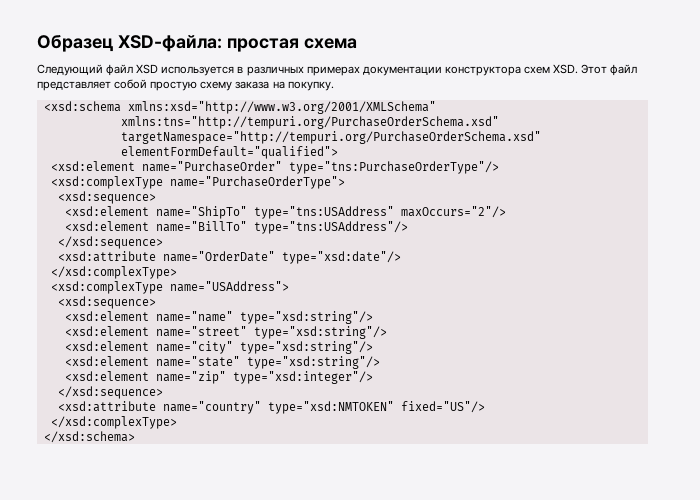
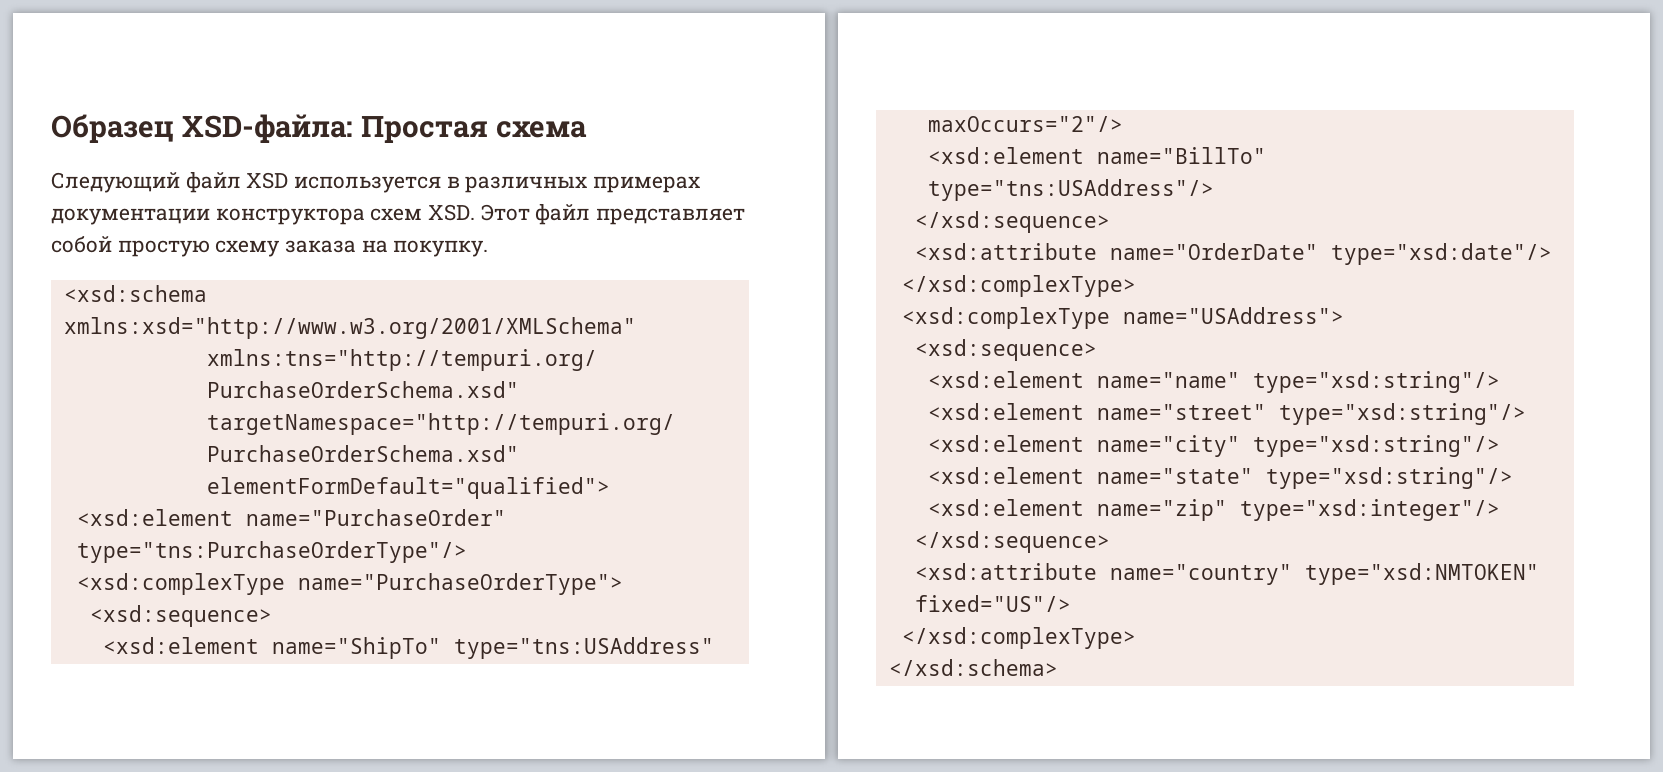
- Образец XSD-файла: простая схема
+ Образец XSD-файла: Простая схема

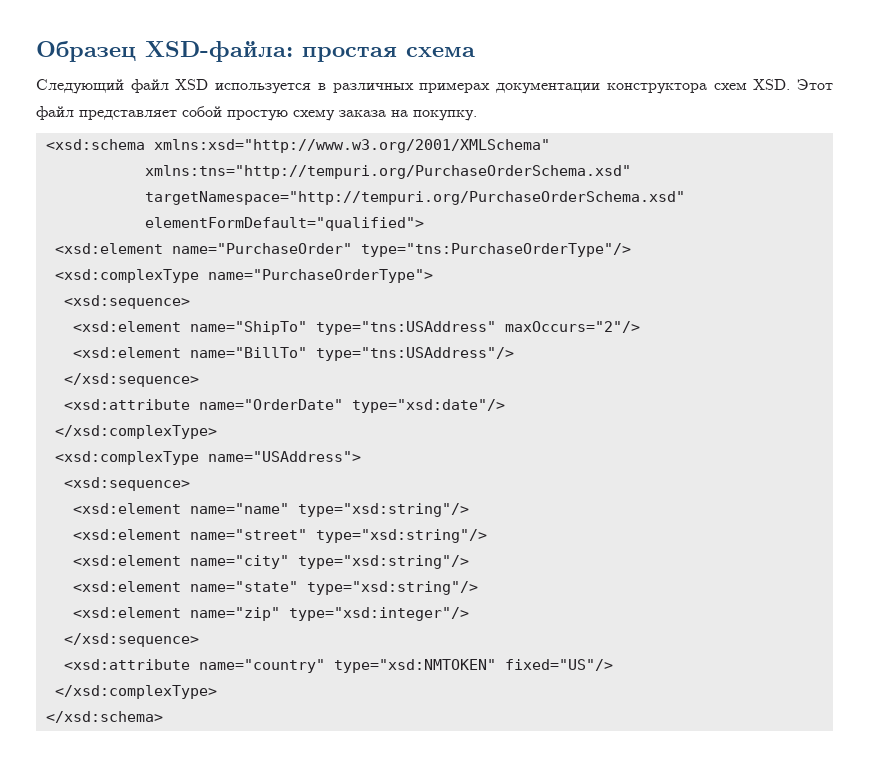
- Образец XSD-файла: Простая схема
+ Образец XSD-файла: простая схема

